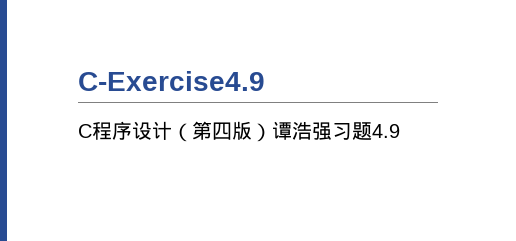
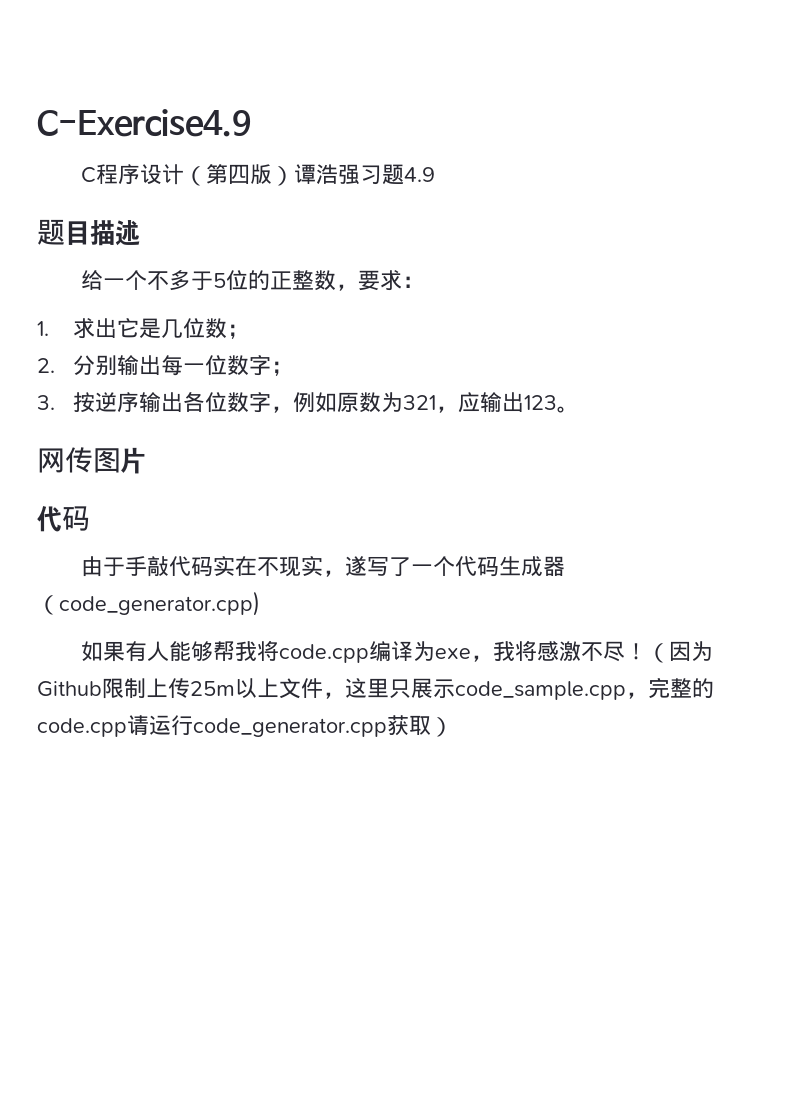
+ 题目描述
+ 给一个不多于5位的正整数，要求：
+ 1.求出它是几位数；
+ 2.分别输出每一位数字；
+ 3.按逆序输出各位数字，例如原数为321，应输出123。
+ 网传图片
+ 代码
+ 由于手敲代码实在不现实，遂写了一个代码生成器（code_generator.cpp)
+ 如果有人能够帮我将code.cpp编译为exe，我将感激不尽！（因为Github限制上传25m以上文件，这里只展示code_sample.cpp，完整的code.cpp请运行code_generator.cpp获取）

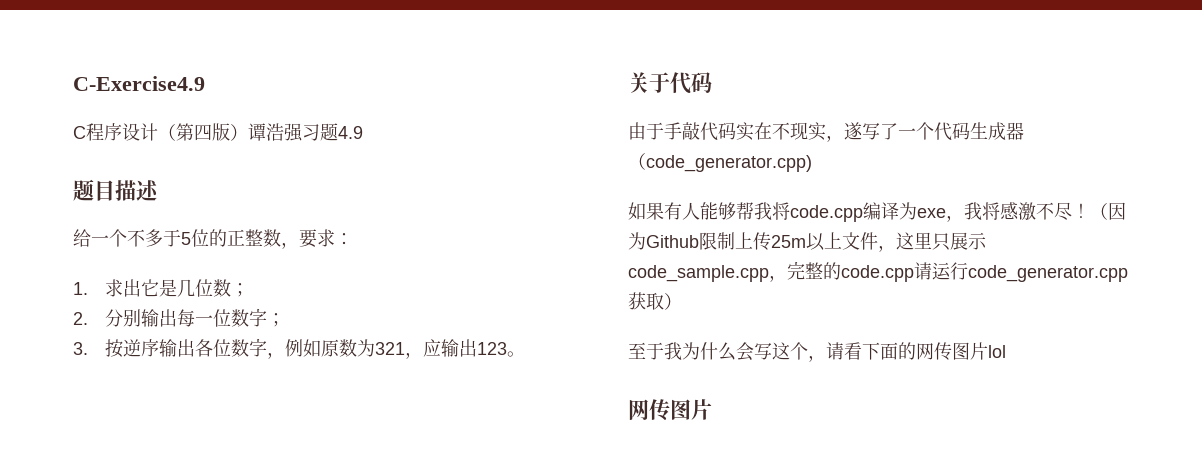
- 网传图片
- 代码
+ 关于代码
+ 至于我为什么会写这个，请看下面的网传图片lol
+ 网传图片

